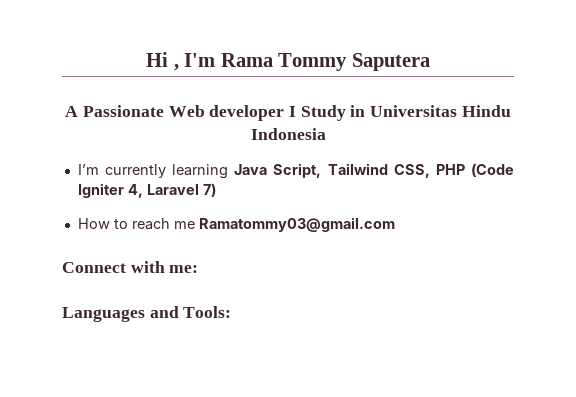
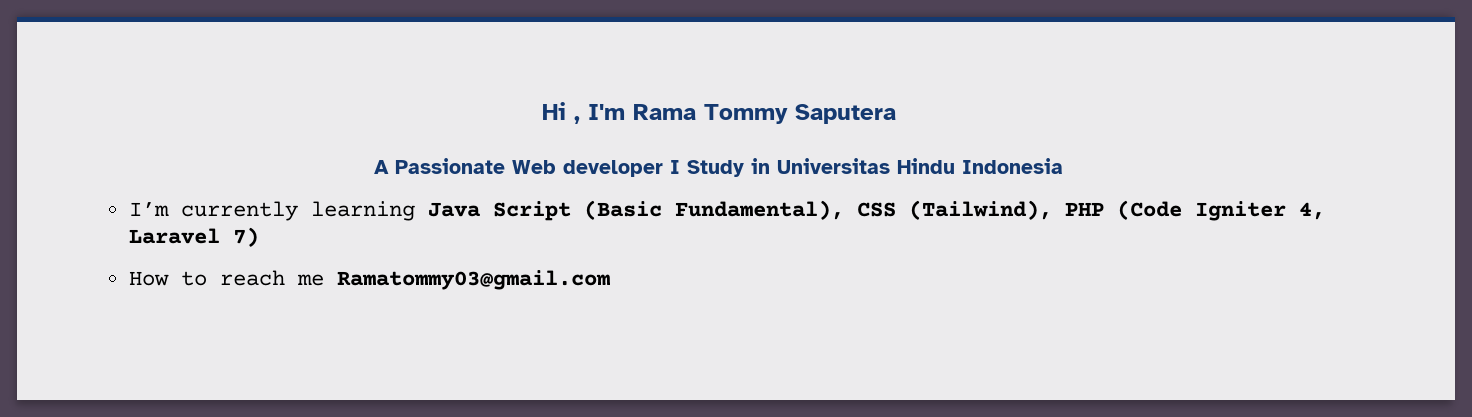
- I’m currently learning Java Script, Tailwind CSS, PHP (Code Igniter 4, Laravel 7)
+ I’m currently learning Java Script (Basic Fundamental), CSS (Tailwind), PHP (Code Igniter 4, Laravel 7)
- Connect with me:
- Languages and Tools:

